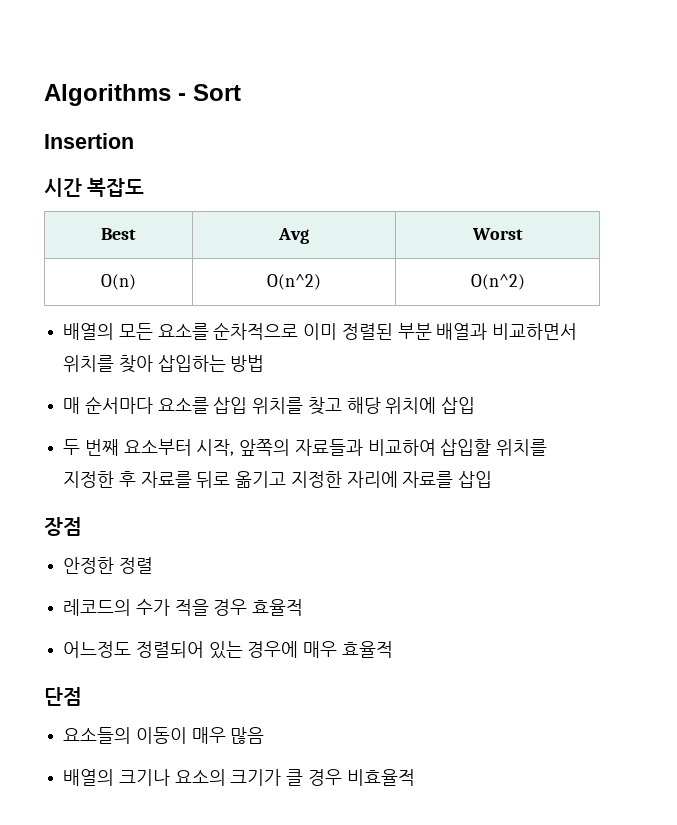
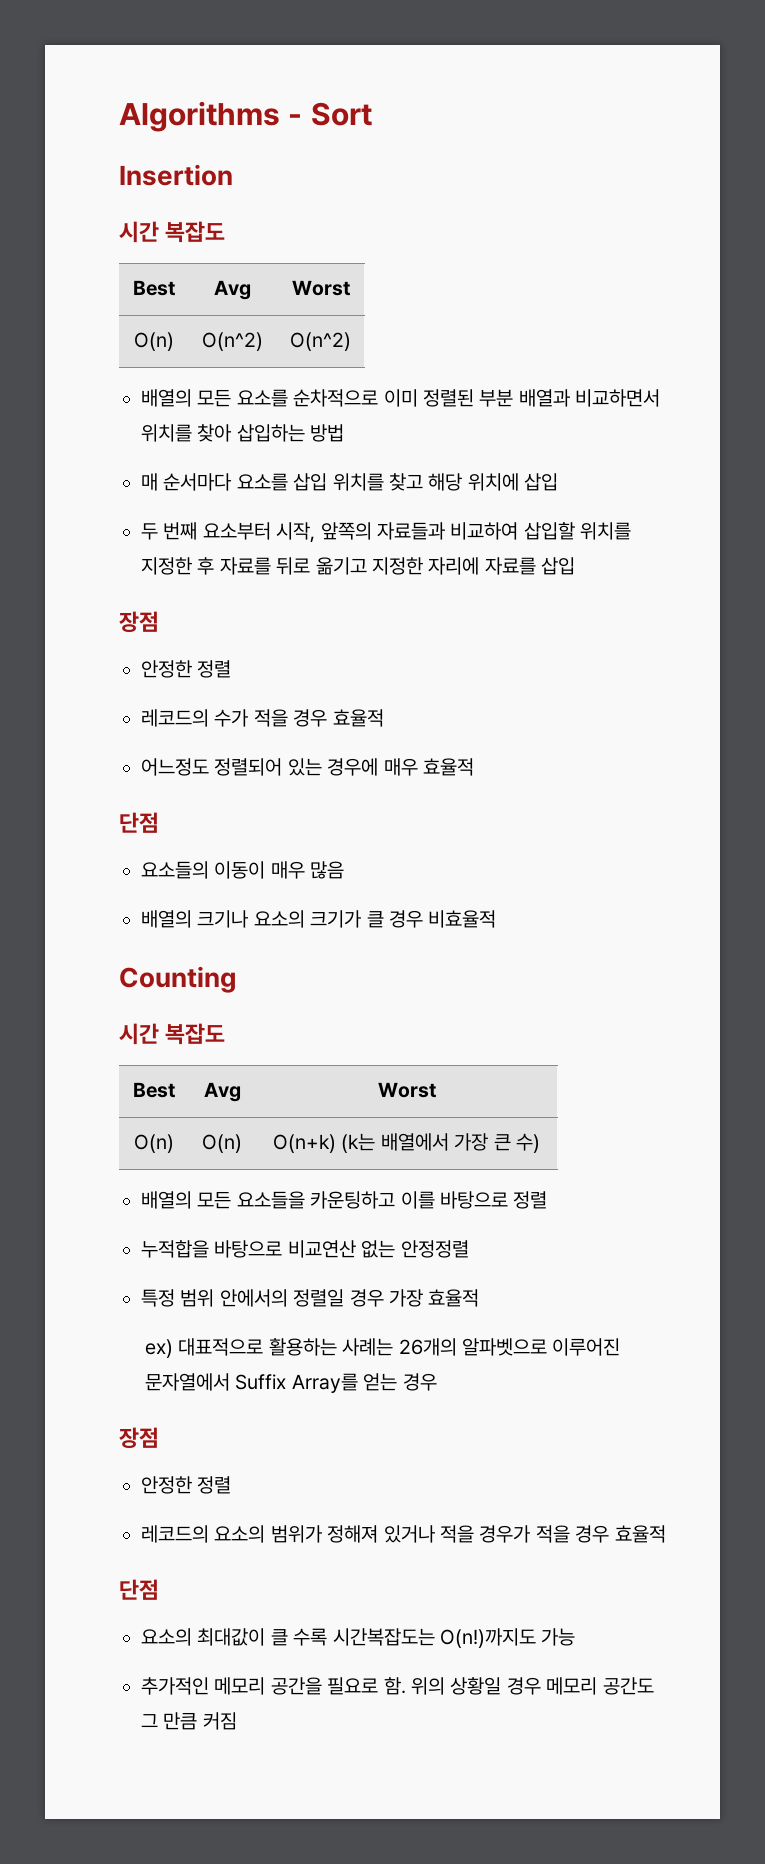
+ Counting
+ 시간 복잡도
+ Best | Avg | Worst
+ O(n) | O(n) | O(n+k) (k는 배열에서 가장 큰 수)
+ 배열의 모든 요소들을 카운팅하고 이를 바탕으로 정렬
+ 누적합을 바탕으로 비교연산 없는 안정정렬
+ 특정 범위 안에서의 정렬일 경우 가장 효율적
+ ex) 대표적으로 활용하는 사례는 26개의 알파벳으로 이루어진 문자열에서 Suffix Array를 얻는 경우
+ 장점
+ 안정한 정렬
+ 레코드의 요소의 범위가 정해져 있거나 적을 경우가 적을 경우 효율적
+ 단점
+ 요소의 최대값이 클 수록 시간복잡도는 O(n!)까지도 가능
+ 추가적인 메모리 공간을 필요로 함. 위의 상황일 경우 메모리 공간도 그 만큼 커짐

